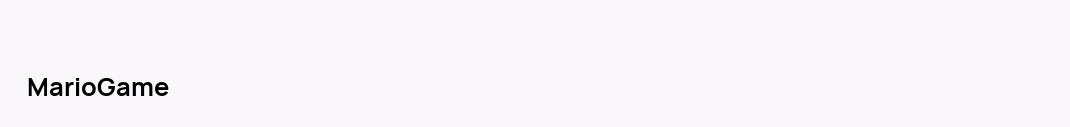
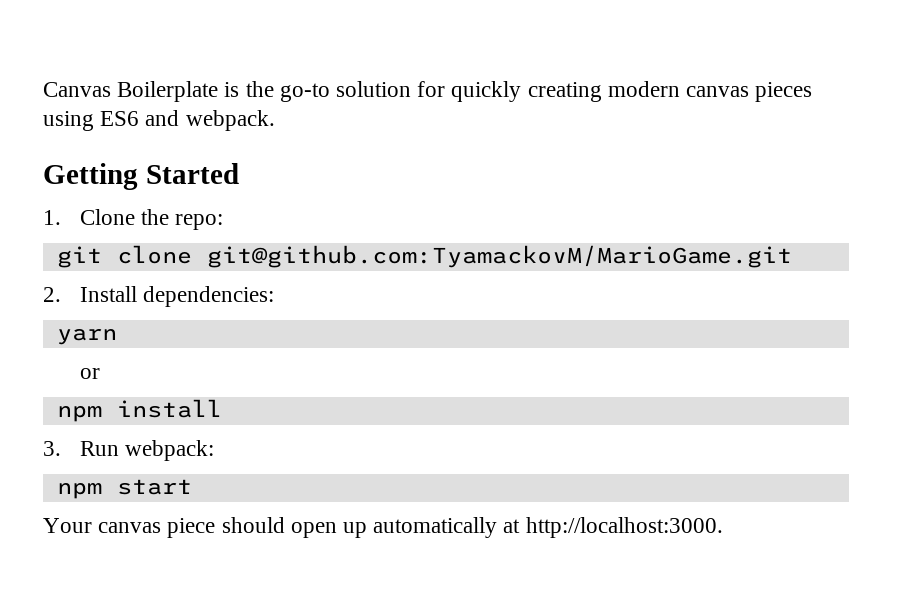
- MarioGame
+ Canvas Boilerplate is the go-to solution for quickly creating modern canvas pieces using ES6 and webpack.
+ Getting Started
+ 1. Clone the repo:
+ git clone git@github.com:TyamackovM/MarioGame.git
+ 2. Install dependencies:
+ yarn
+ or
+ npm install
+ 3. Run webpack:
+ npm start
+ Your canvas piece should open up automatically at http://localhost:3000.

